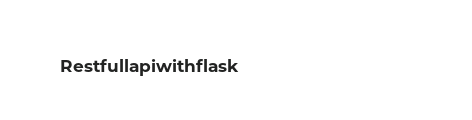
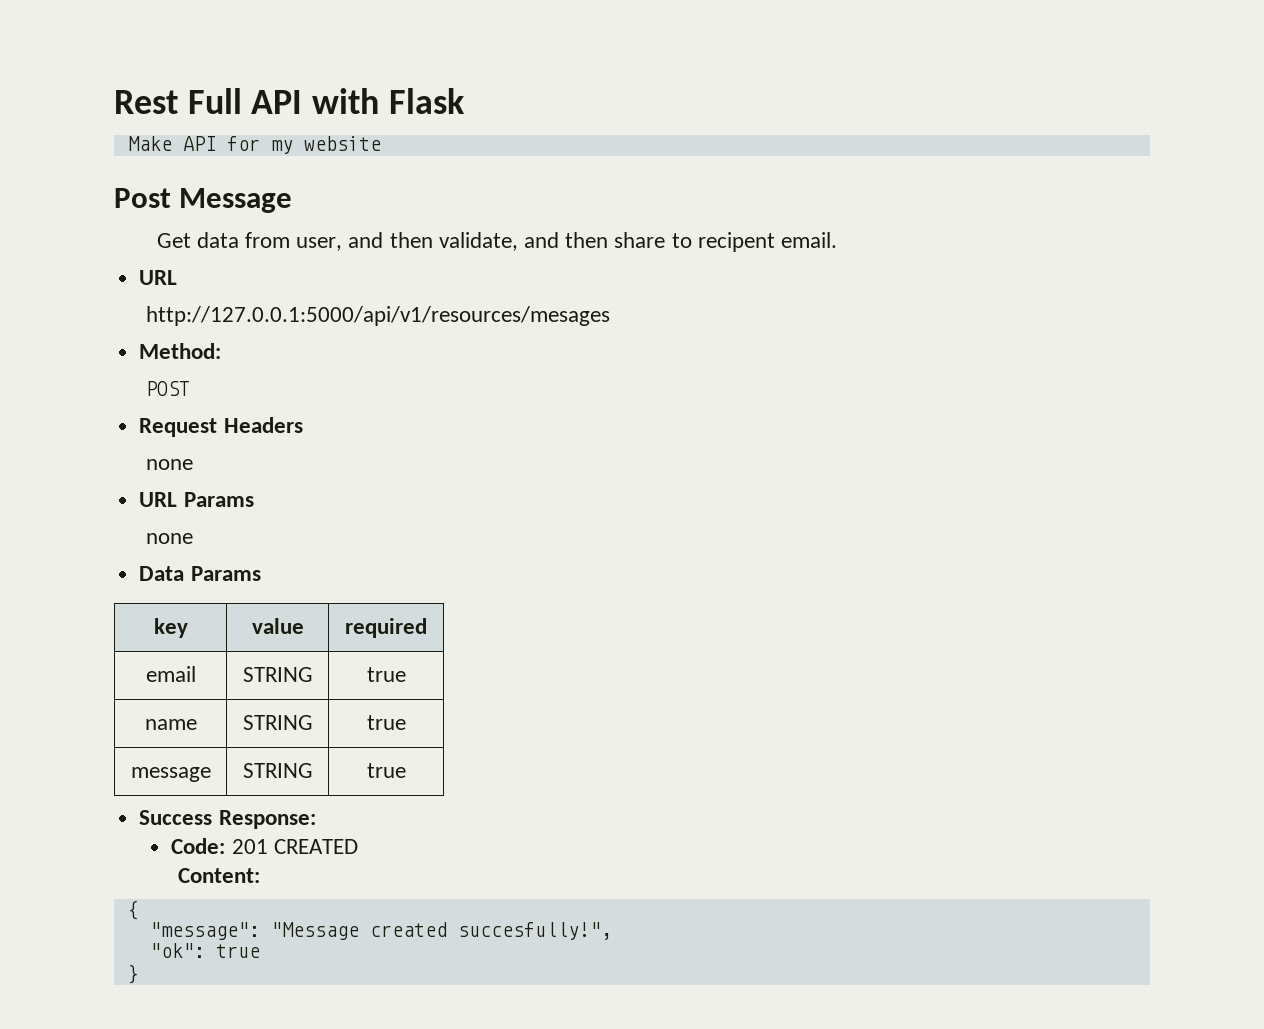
- Restfullapiwithflask
+ Rest Full API with Flask
+ Make API for my website
+ Post Message
+ Get data from user, and then validate, and then share to recipent email.
+ URL
+ http://127.0.0.1:5000/api/v1/resources/mesages
+ Method:
+ POST
+ Request Headers
+ none
+ URL Params
+ none
+ Data Params
+ key | value | required
+ email | STRING | true
+ name | STRING | true
+ message | STRING | true
+ Success Response:
+ Code: 201 CREATED
+ Content:
+ {
+ "message": "Message created succesfully!",
+ "ok": true
+ }

